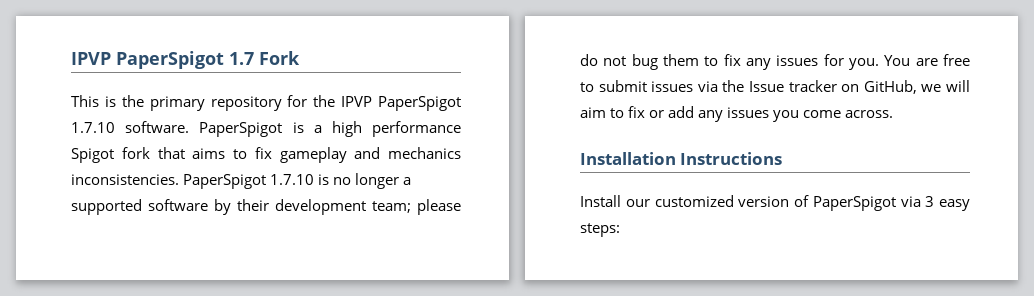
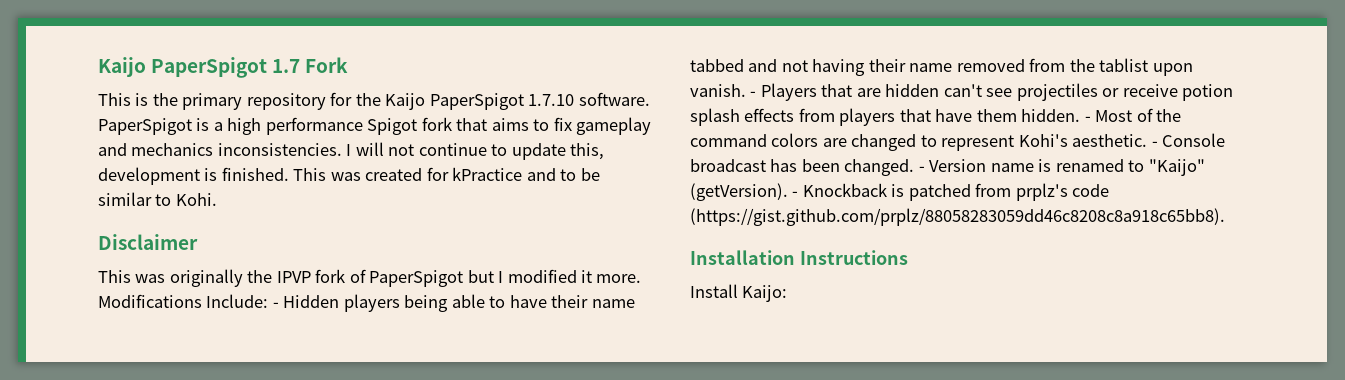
- IPVP PaperSpigot 1.7 Fork
+ Kaijo PaperSpigot 1.7 Fork
- This is the primary repository for the IPVP PaperSpigot 1.7.10 software.
+ This is the primary repository for the Kaijo PaperSpigot 1.7.10 software.
- PaperSpigot 1.7.10 is no longer a supported software by their development team; please do not bug them to fix any issues for you. You are free to submit issues via the Issue tracker on GitHub, we will aim to fix or add any issues you come across.
+ I will not continue to update this, development is finished. This was created for kPractice and to be similar to Kohi.
+ Disclaimer
+ This was originally the IPVP fork of PaperSpigot but I modified it more. Modifications Include: - Hidden players being able to have their name tabbed and not having their name removed from the tablist upon vanish. - Players that are hidden can't see projectiles or receive potion splash effects from players that have them hidden. - Most of the command colors are changed to represent Kohi's aesthetic. - Console broadcast has been changed. - Version name is renamed to "Kaijo" (getVersion). - Knockback is patched from prplz's code (https://gist.github.com/prplz/88058283059dd46c8208c8a918c65bb8).
  Installation Instructions
- Install our customized version of PaperSpigot via 3 easy steps:
+ Install Kaijo:

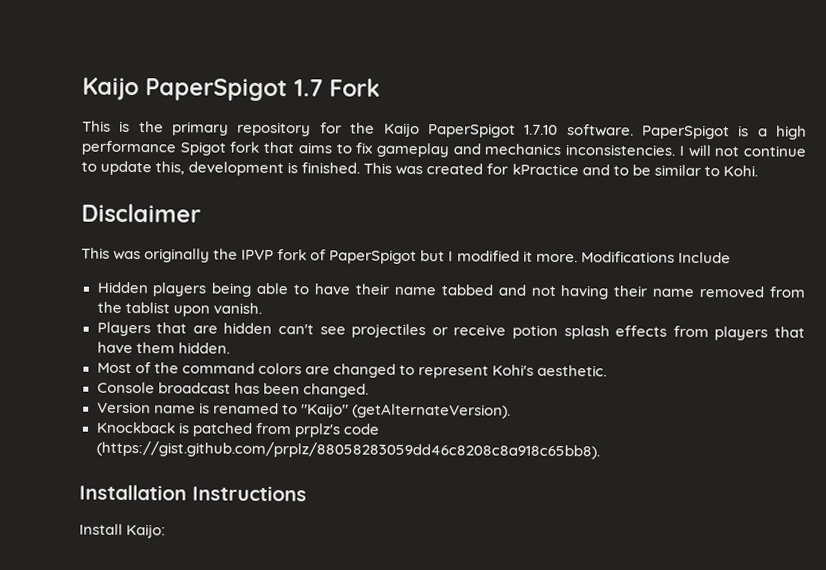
- Modifications Include: - Hidden players being able to have their name tabbed and not having their name removed from the tablist upon vanish. - Players that are hidden can't see projectiles or receive potion splash effects from players that have them hidden. - Most of the command colors are changed to represent Kohi's aesthetic. - Console broadcast has been changed. - Version name is renamed to "Kaijo" (getVersion). - Knockback is patched from prplz's code (https://gist.github.com/prplz/88058283059dd46c8208c8a918c65bb8).
+ Modifications Include
+ Hidden players being able to have their name tabbed and not having their name removed from the tablist upon vanish.
+ Players that are hidden can't see projectiles or receive potion splash effects from players that have them hidden.
+ Most of the command colors are changed to represent Kohi's aesthetic.
+ Console broadcast has been changed.
+ Version name is renamed to "Kaijo" (getAlternateVersion).
+ Knockback is patched from prplz's code (https://gist.github.com/prplz/88058283059dd46c8208c8a918c65bb8).

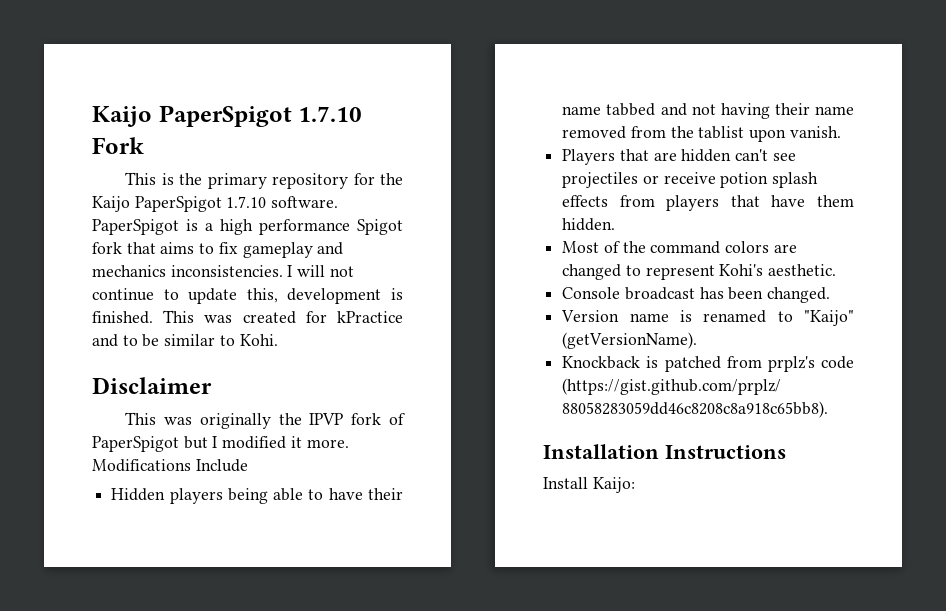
- Kaijo PaperSpigot 1.7 Fork
+ Kaijo PaperSpigot 1.7.10 Fork
- Version name is renamed to "Kaijo" (getAlternateVersion).
+ Version name is renamed to "Kaijo" (getVersionName).

